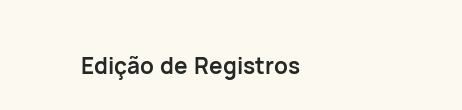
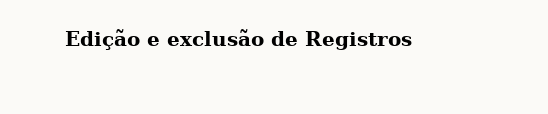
- Edição de Registros
+ Edição e exclusão de Registros

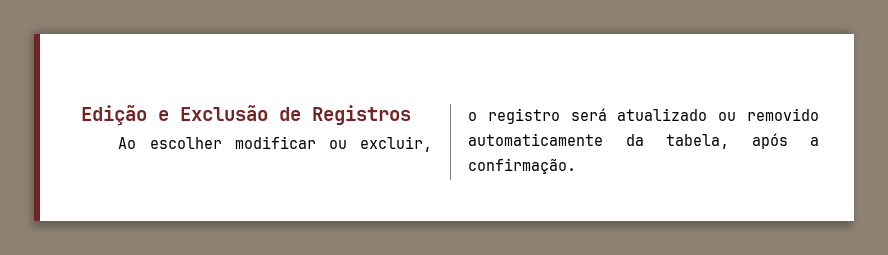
- Edição e exclusão de Registros
+ Edição e Exclusão de Registros
+ Ao escolher modificar ou excluir, o registro será atualizado ou removido automaticamente da tabela, após a confirmação.

